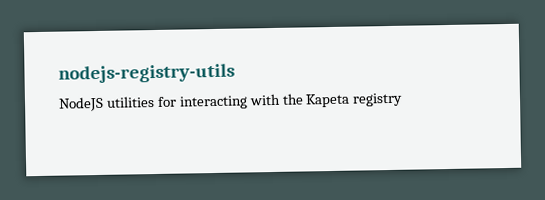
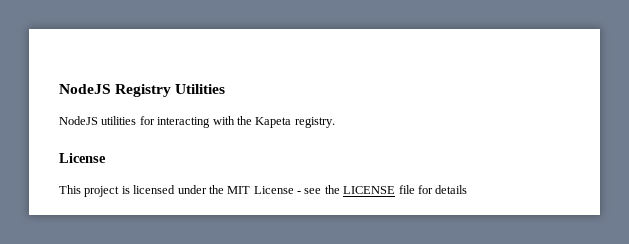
- nodejs-registry-utils
+ NodeJS Registry Utilities
- NodeJS utilities for interacting with the Kapeta registry
+ NodeJS utilities for interacting with the Kapeta registry.
+ License
+ This project is licensed under the MIT License - see the LICENSE file for details

